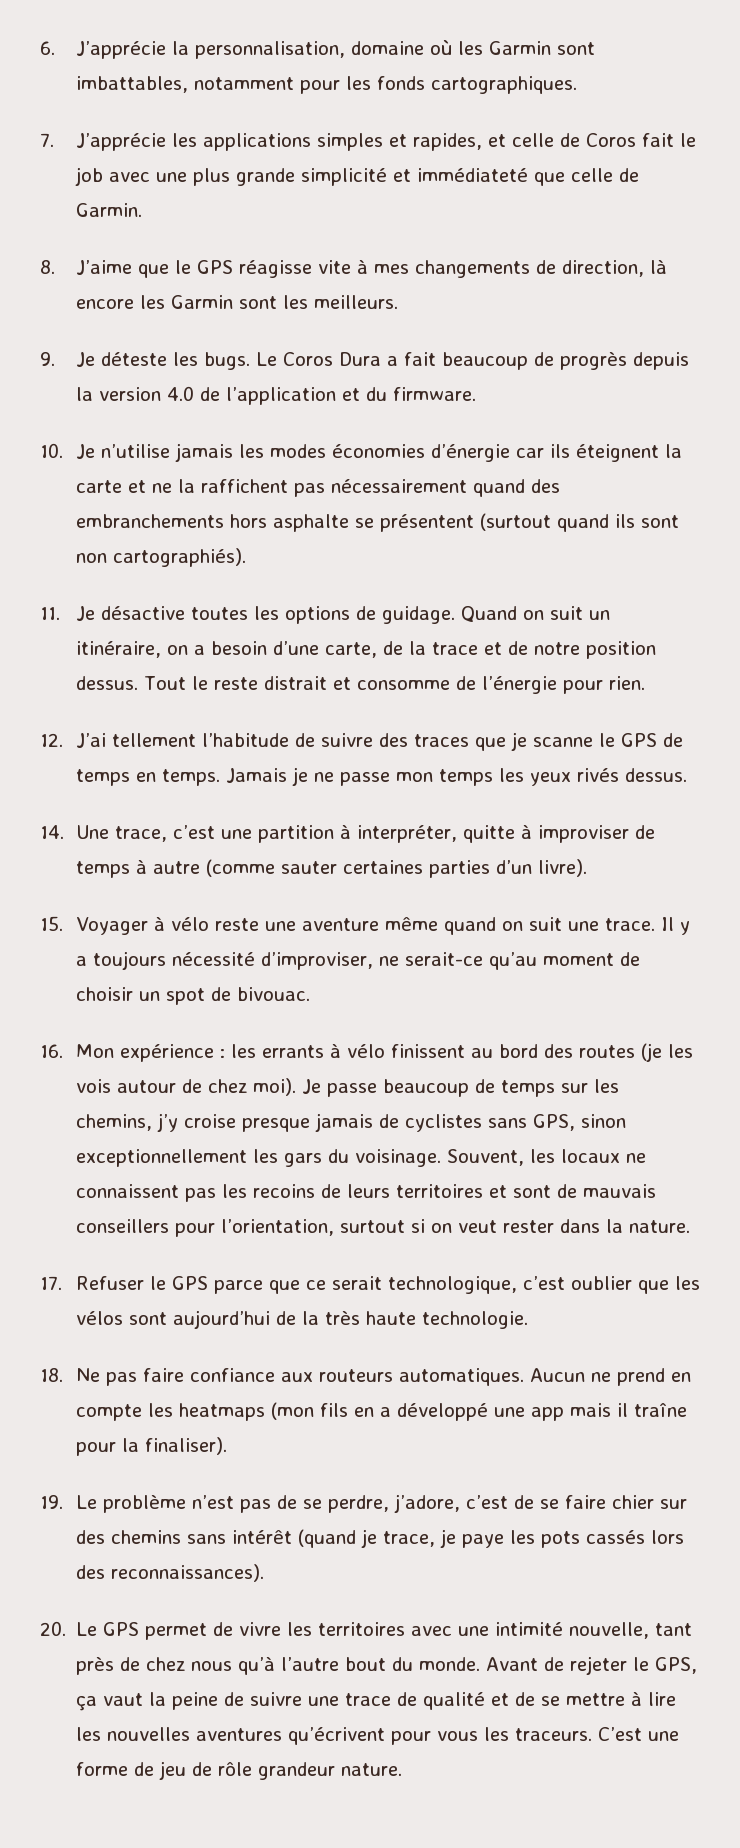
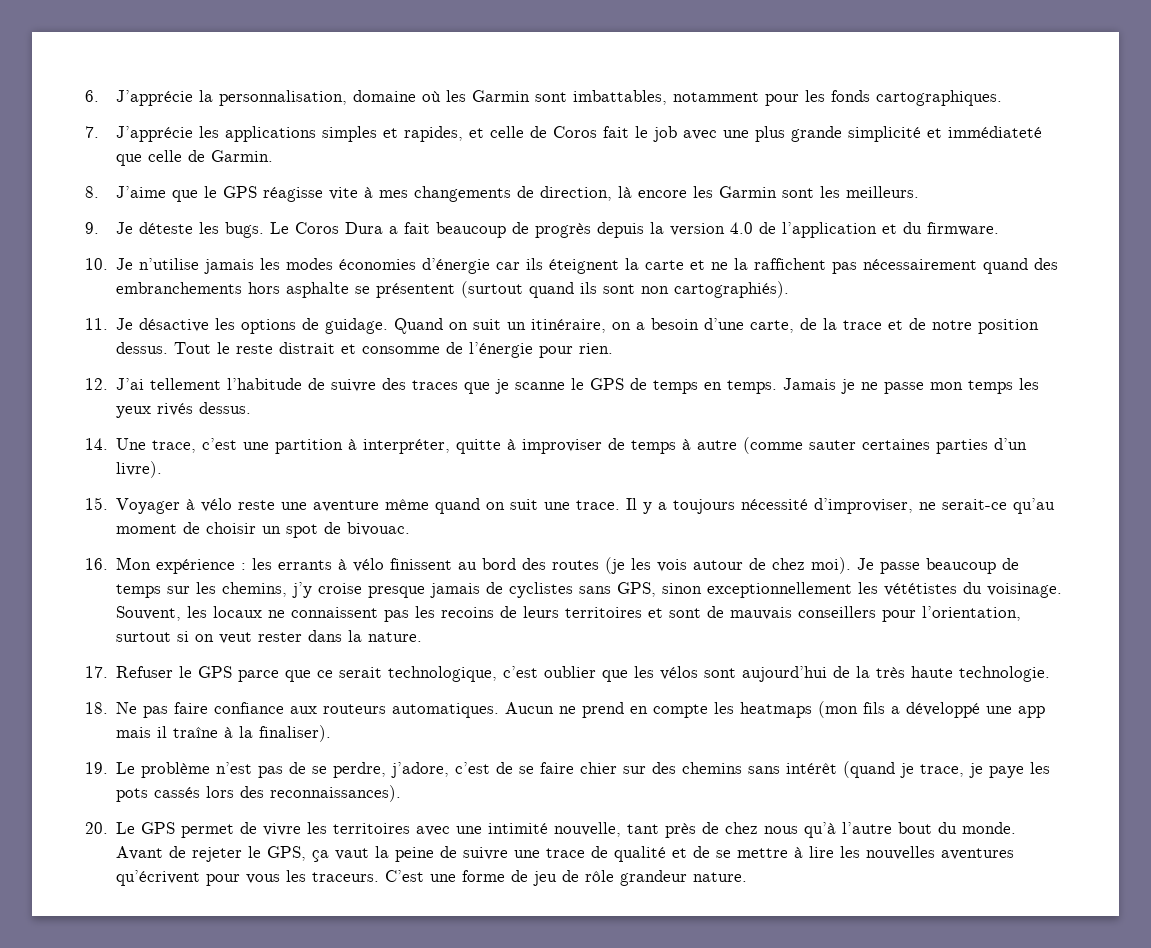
- 11. Je désactive toutes les options de guidage.
+ 11. Je désactive les options de guidage.
- Je passe beaucoup de temps sur les chemins, j’y croise presque jamais de cyclistes sans GPS, sinon exceptionnellement les gars du voisinage.
+ Je passe beaucoup de temps sur les chemins, j’y croise presque jamais de cyclistes sans GPS, sinon exceptionnellement les vététistes du voisinage.
- Aucun ne prend en compte les heatmaps (mon fils en a développé une app mais il traîne pour la finaliser).
+ Aucun ne prend en compte les heatmaps (mon fils a développé une app mais il traîne à la finaliser).

